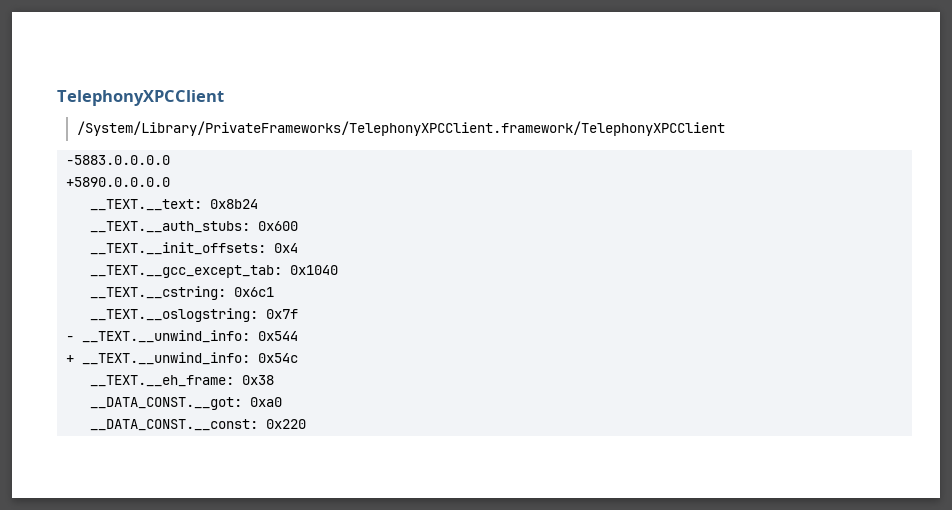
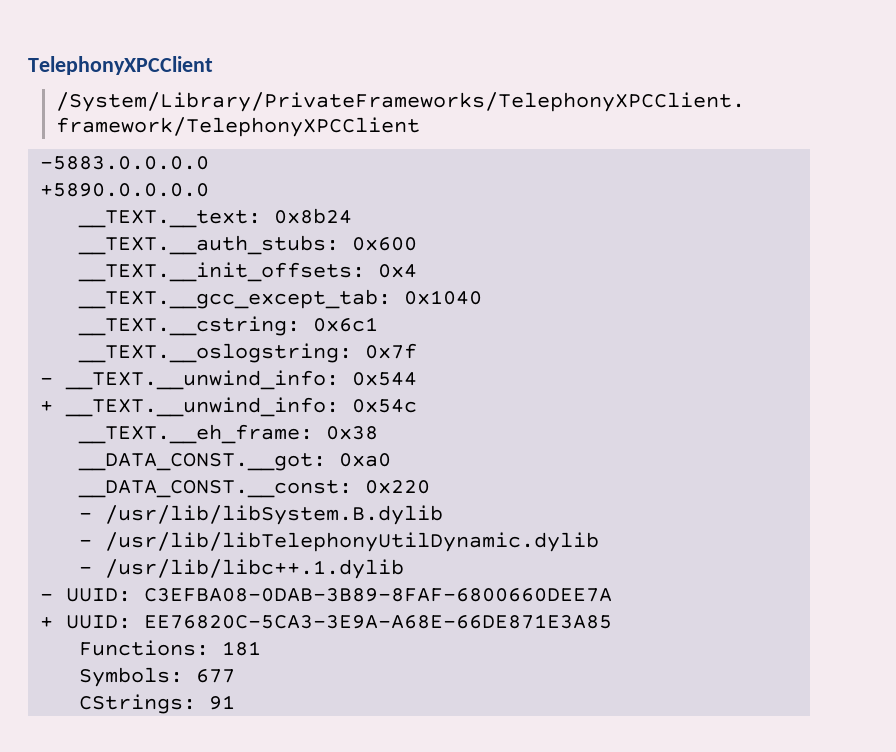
+ - /usr/lib/libSystem.B.dylib
+ - /usr/lib/libTelephonyUtilDynamic.dylib
+ - /usr/lib/libc++.1.dylib
+ - UUID: C3EFBA08-0DAB-3B89-8FAF-6800660DEE7A
+ + UUID: EE76820C-5CA3-3E9A-A68E-66DE871E3A85
+ Functions: 181
+ Symbols: 677
+ CStrings: 91

